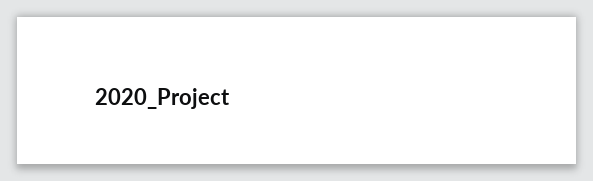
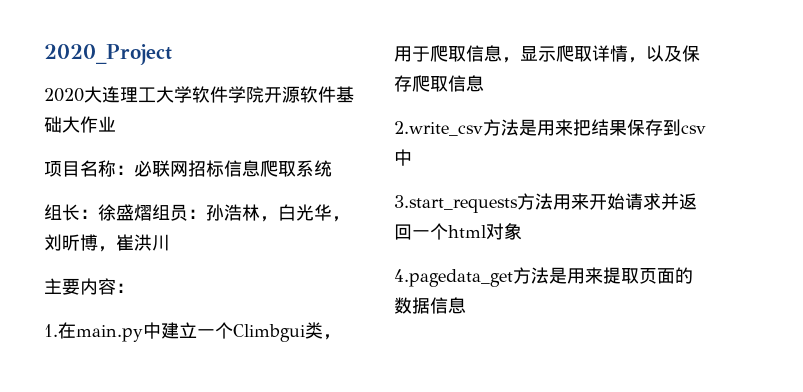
+ 2020大连理工大学软件学院开源软件基础大作业
+ 项目名称：必联网招标信息爬取系统
+ 组长：徐盛熠组员：孙浩林，白光华，刘昕博，崔洪川
+ 主要内容：
+ 1.在main.py中建立一个Climbgui类，用于爬取信息，显示爬取详情，以及保存爬取信息
+ 2.write_csv方法是用来把结果保存到csv中
+ 3.start_requests方法用来开始请求并返回一个html对象
+ 4.pagedata_get方法是用来提取页面的数据信息

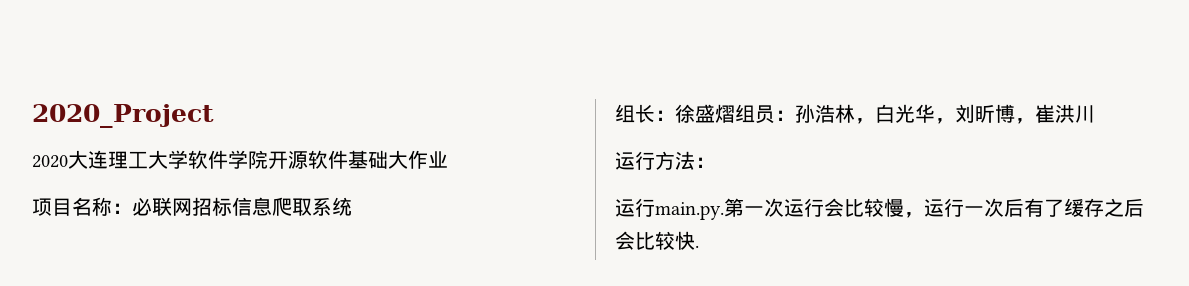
- 主要内容：
+ 运行方法：
- 1.在main.py中建立一个Climbgui类，用于爬取信息，显示爬取详情，以及保存爬取信息
- 2.write_csv方法是用来把结果保存到csv中
- 3.start_requests方法用来开始请求并返回一个html对象
- 4.pagedata_get方法是用来提取页面的数据信息
+ 运行main.py.第一次运行会比较慢，运行一次后有了缓存之后会比较快.

